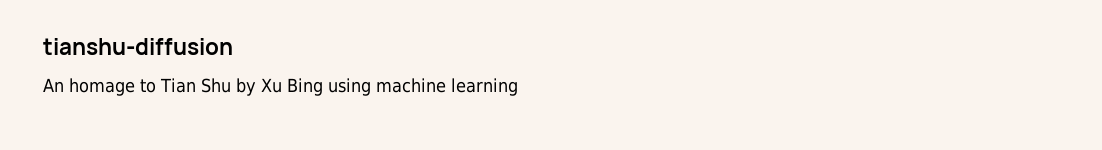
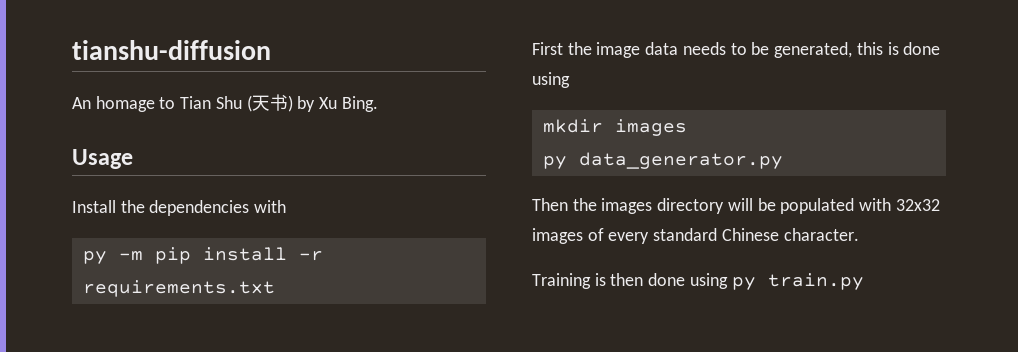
- An homage to Tian Shu by Xu Bing using machine learning
+ An homage to Tian Shu (天书) by Xu Bing.
+ Usage
+ Install the dependencies with
+ py -m pip install -r requirements.txt
+ First the image data needs to be generated, this is done using
+ mkdir images
+ py data_generator.py
+ Then the images directory will be populated with 32x32 images of every standard Chinese character.
+ Training is then done using py train.py

